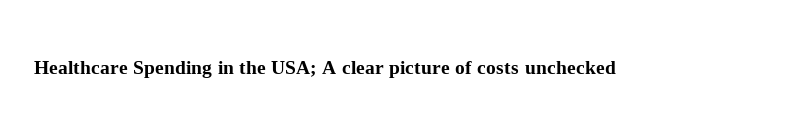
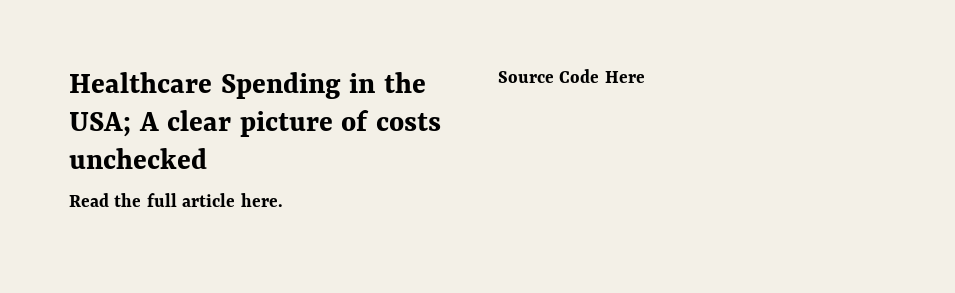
+ Read the full article here.
+ Source Code Here

